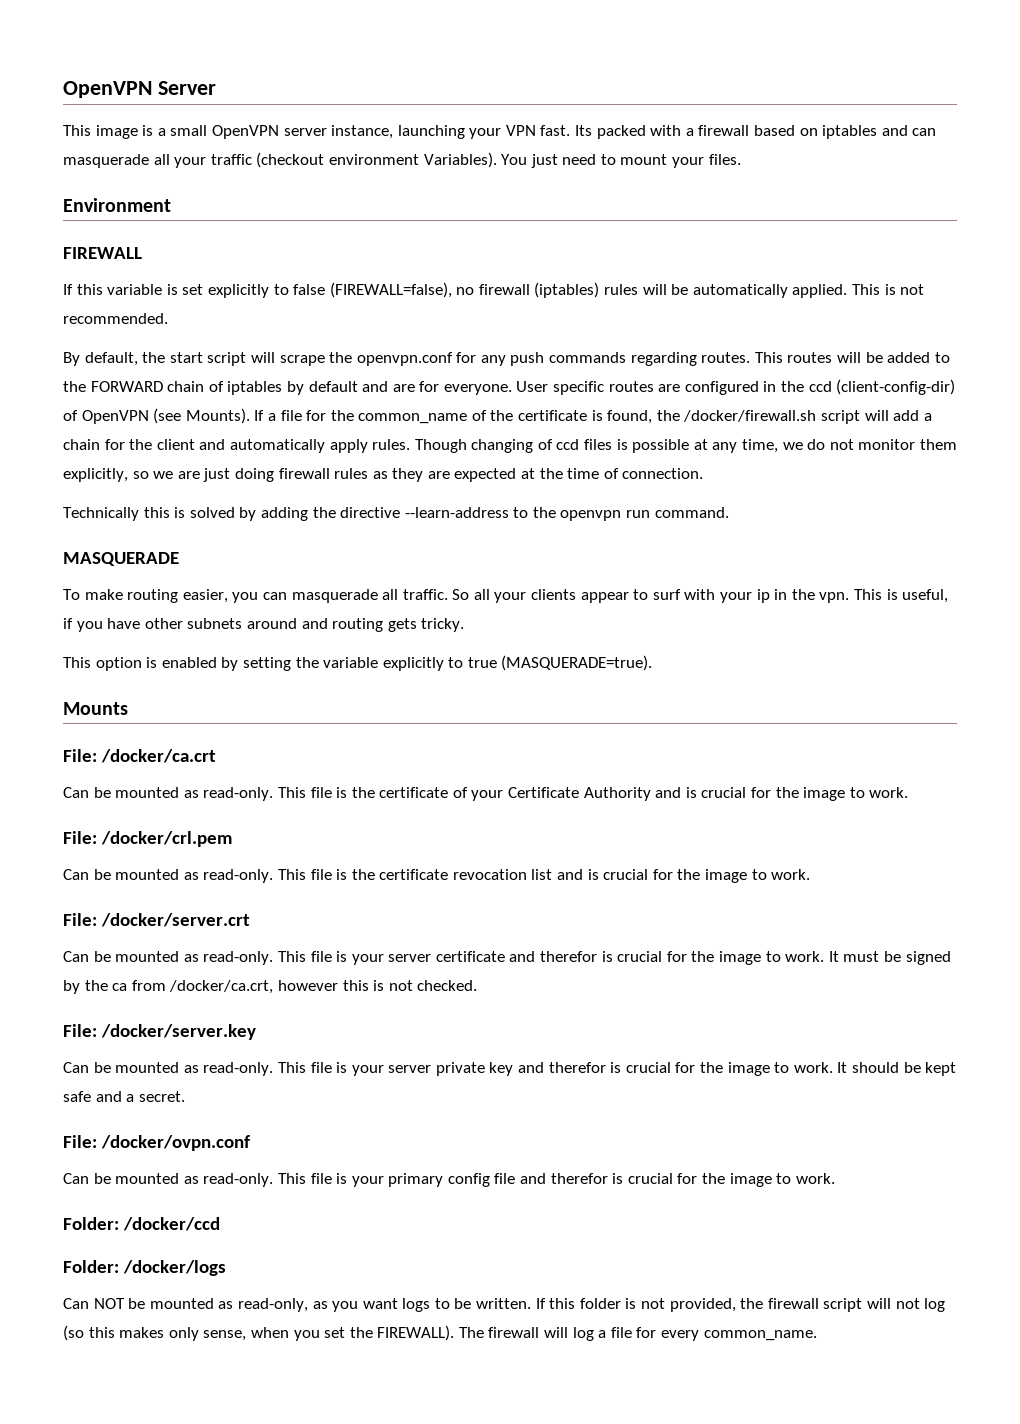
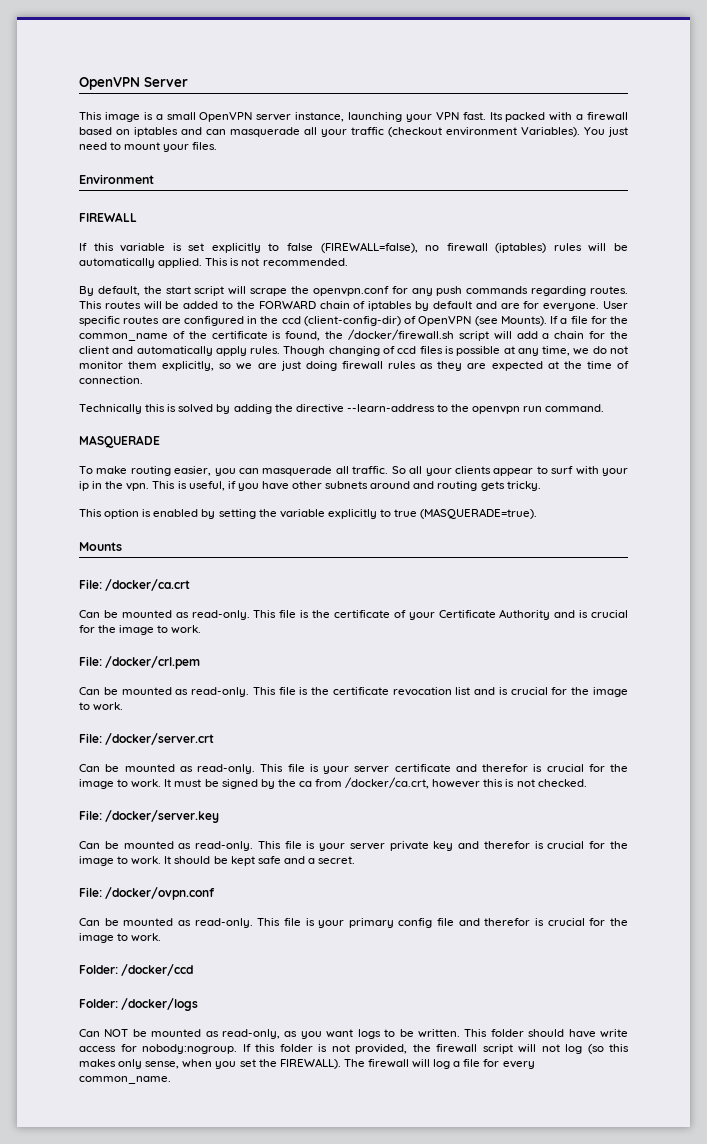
+ This folder should have write access for nobody:nogroup.

